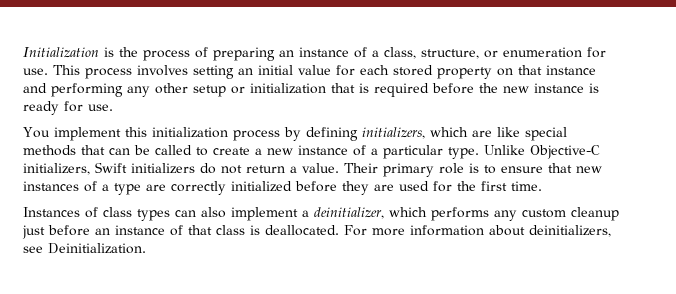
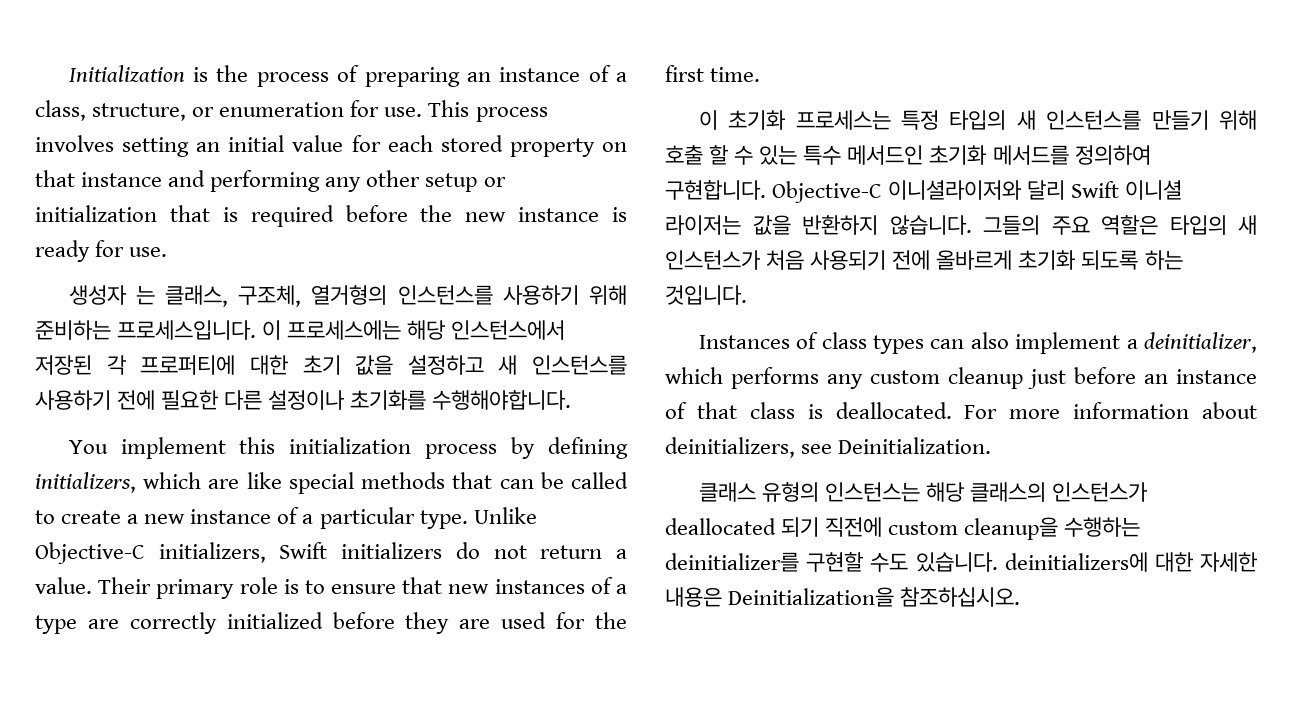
+ 생성자 는 클래스, 구조체, 열거형의 인스턴스를 사용하기 위해 준비하는 프로세스입니다. 이 프로세스에는 해당 인스턴스에서 저장된 각 프로퍼티에 대한 초기 값을 설정하고 새 인스턴스를 사용하기 전에 필요한 다른 설정이나 초기화를 수행해야합니다.
+ 이 초기화 프로세스는 특정 타입의 새 인스턴스를 만들기 위해 호출 할 수 있는 특수 메서드인 초기화 메서드를 정의하여 구현합니다. Objective-C 이니셜라이저와 달리 Swift 이니셜 라이저는 값을 반환하지 않습니다. 그들의 주요 역할은 타입의 새 인스턴스가 처음 사용되기 전에 올바르게 초기화 되도록 하는 것입니다.
+ 클래스 유형의 인스턴스는 해당 클래스의 인스턴스가 deallocated 되기 직전에 custom cleanup을 수행하는 deinitializer를 구현할 수도 있습니다. deinitializers에 대한 자세한 내용은 Deinitialization을 참조하십시오.

